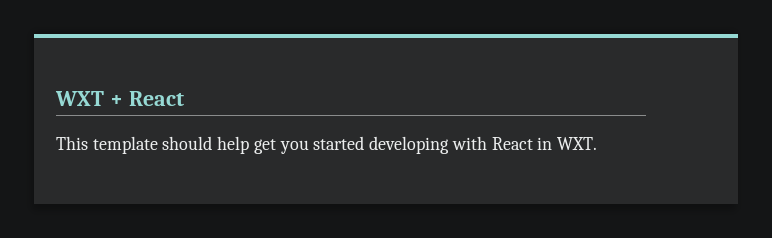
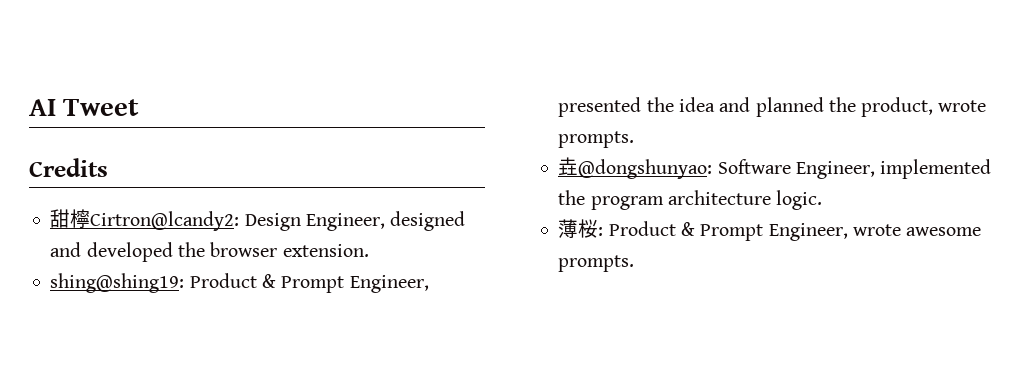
- WXT + React
- This template should help get you started developing with React in WXT.
+ AI Tweet
+ Credits
+ 甜檸Cirtron@lcandy2: Design Engineer, designed and developed the browser extension.
+ shing@shing19: Product & Prompt Engineer, presented the idea and planned the product, wrote prompts.
+ 垚@dongshunyao: Software Engineer, implemented the program architecture logic.
+ 薄桜: Product & Prompt Engineer, wrote awesome prompts.

